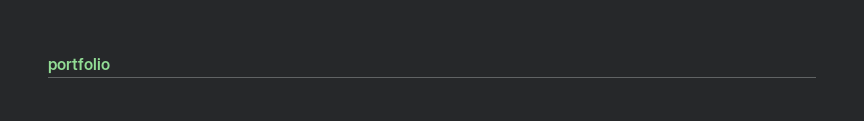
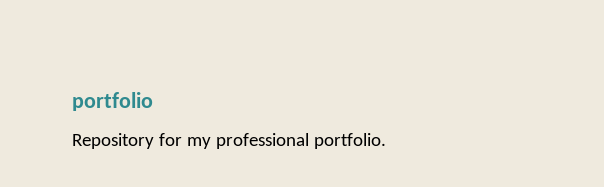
+ Repository for my professional portfolio.

